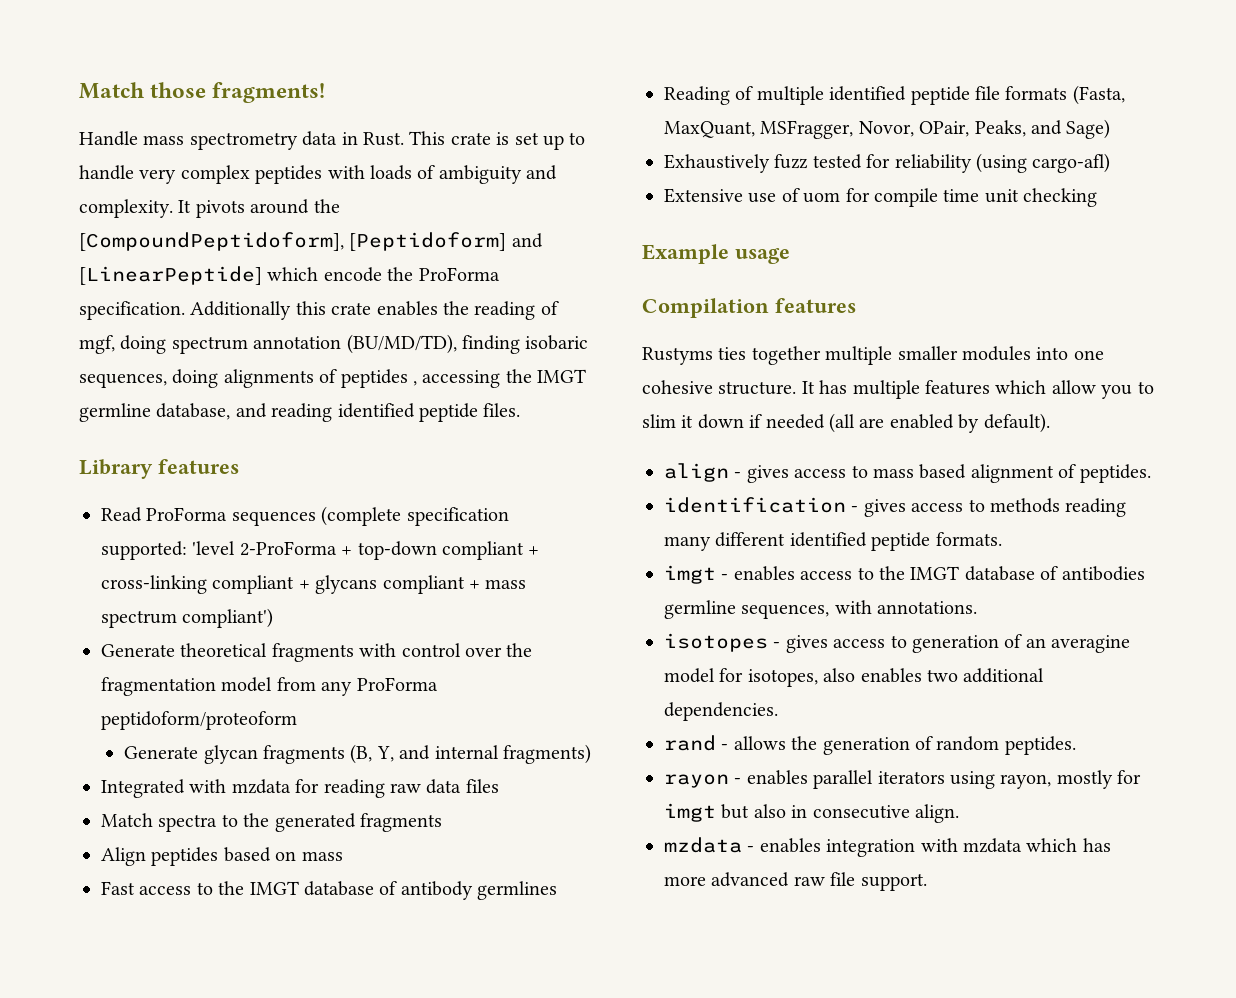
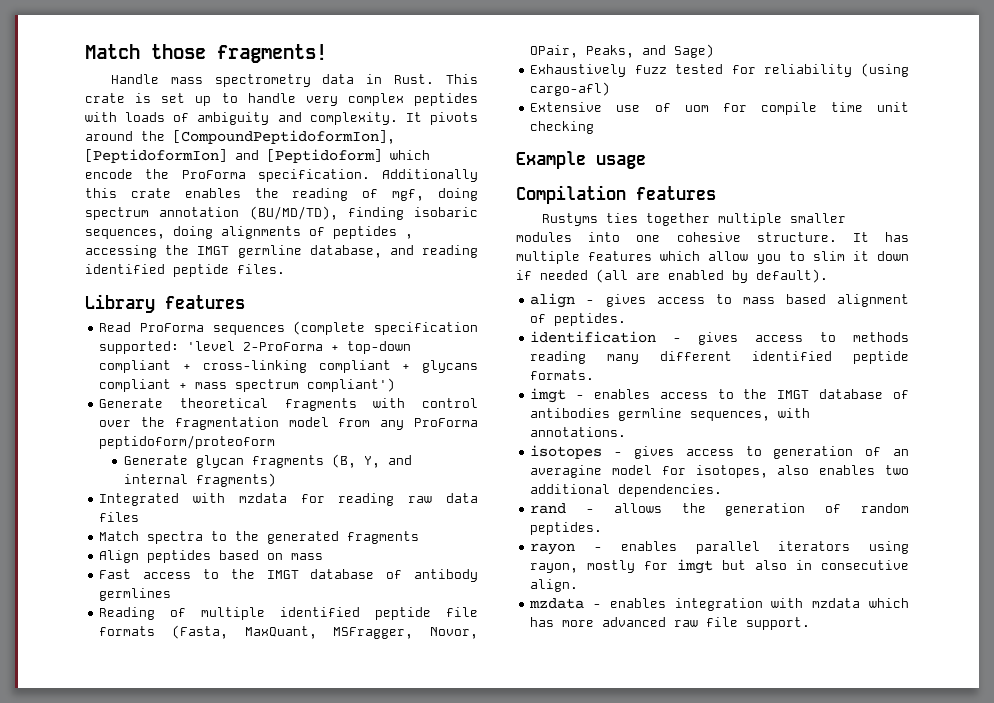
- It pivots around the [CompoundPeptidoform], [Peptidoform] and [LinearPeptide] which encode the ProForma specification.
+ It pivots around the [CompoundPeptidoformIon], [PeptidoformIon] and [Peptidoform] which encode the ProForma specification.

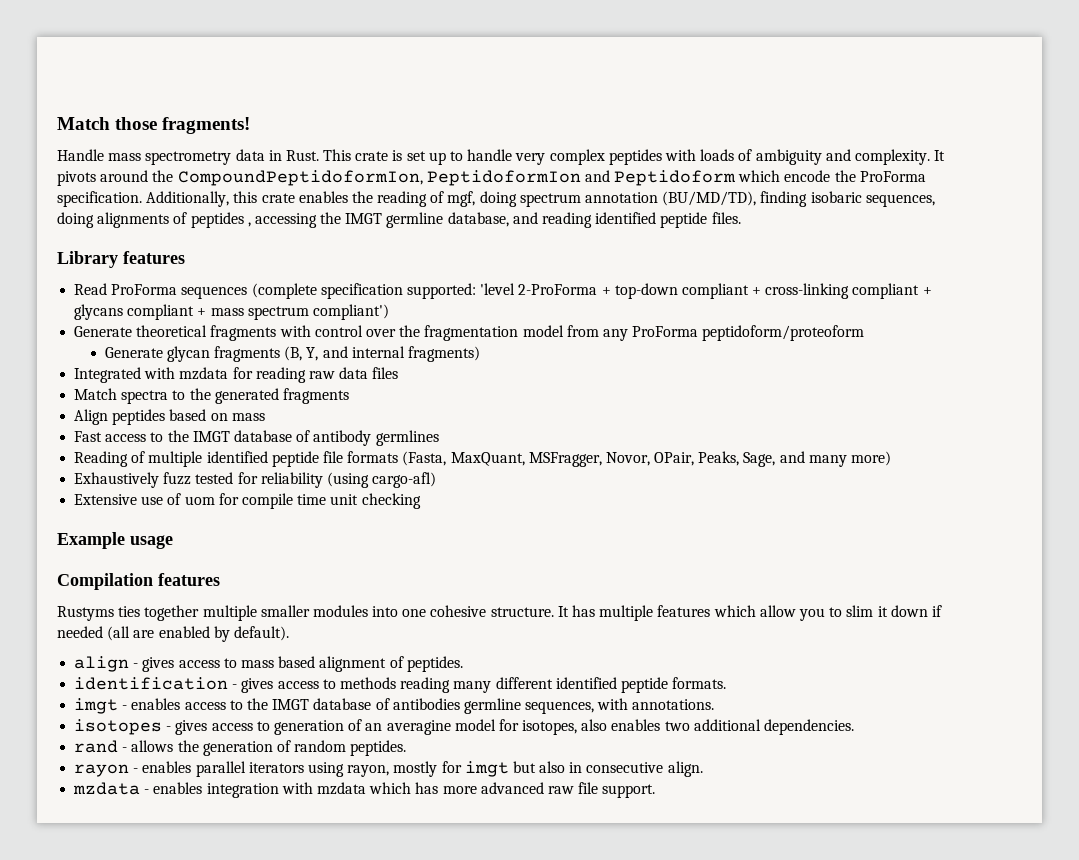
- It pivots around the [CompoundPeptidoformIon], [PeptidoformIon] and [Peptidoform] which encode the ProForma specification.
+ It pivots around the CompoundPeptidoformIon, PeptidoformIon and Peptidoform which encode the ProForma specification.
- Additionally this crate enables the reading of mgf, doing spectrum annotation (BU/MD/TD), finding isobaric sequences, doing alignments of peptides , accessing the IMGT germline database, and reading identified peptide files.
+ Additionally, this crate enables the reading of mgf, doing spectrum annotation (BU/MD/TD), finding isobaric sequences, doing alignments of peptides , accessing the IMGT germline database, and reading identified peptide files.
- Reading of multiple identified peptide file formats (Fasta, MaxQuant, MSFragger, Novor, OPair, Peaks, and Sage)
+ Reading of multiple identified peptide file formats (Fasta, MaxQuant, MSFragger, Novor, OPair, Peaks, Sage, and many more)

